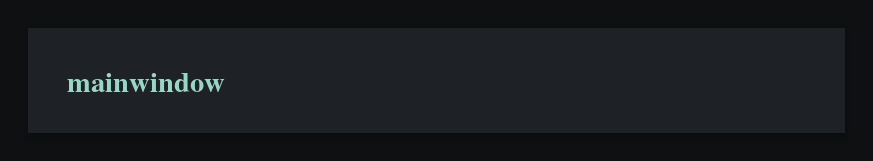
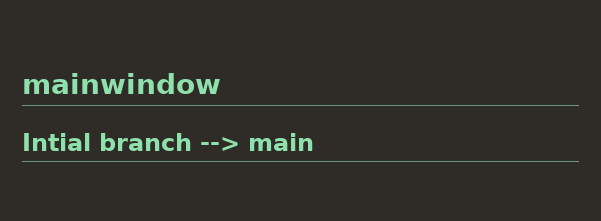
+ Intial branch --> main

